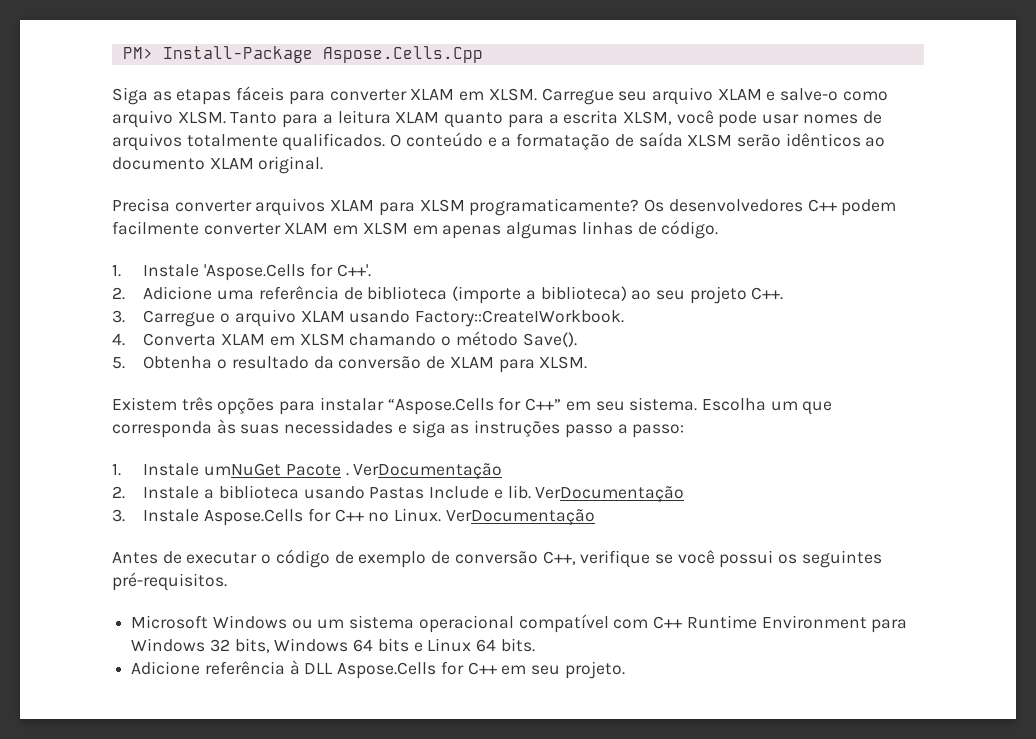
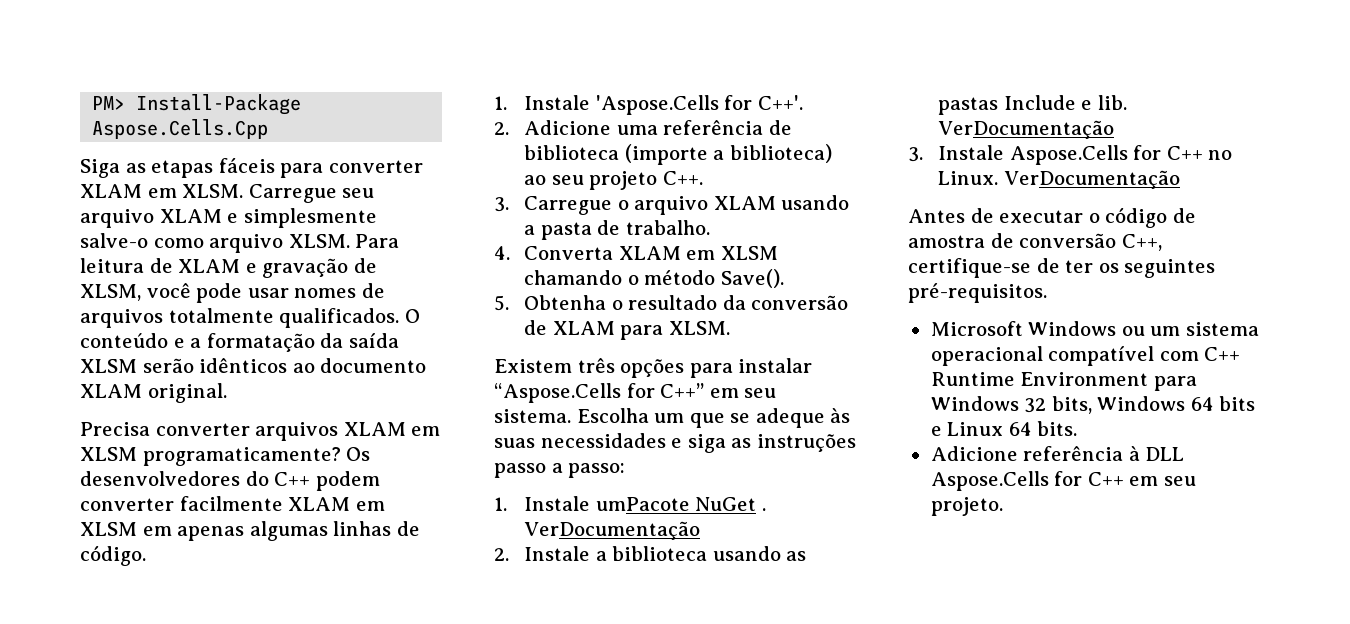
- Carregue seu arquivo XLAM e salve-o como arquivo XLSM.
+ Carregue seu arquivo XLAM e simplesmente salve-o como arquivo XLSM.
- Tanto para a leitura XLAM quanto para a escrita XLSM, você pode usar nomes de arquivos totalmente qualificados.
+ Para leitura de XLAM e gravação de XLSM, você pode usar nomes de arquivos totalmente qualificados.
- O conteúdo e a formatação de saída XLSM serão idênticos ao documento XLAM original.
+ O conteúdo e a formatação da saída XLSM serão idênticos ao documento XLAM original.
- Precisa converter arquivos XLAM para XLSM programaticamente?
+ Precisa converter arquivos XLAM em XLSM programaticamente?
- Os desenvolvedores C++ podem facilmente converter XLAM em XLSM em apenas algumas linhas de código.
+ Os desenvolvedores do C++ podem converter facilmente XLAM em XLSM em apenas algumas linhas de código.
- 3. Carregue o arquivo XLAM usando Factory::CreateIWorkbook.
+ 3. Carregue o arquivo XLAM usando a pasta de trabalho.
- Escolha um que corresponda às suas necessidades e siga as instruções passo a passo:
+ Escolha um que se adeque às suas necessidades e siga as instruções passo a passo:
- 1. Instale umNuGet Pacote .
+ 1. Instale umPacote NuGet .
- 2. Instale a biblioteca usando Pastas Include e lib.
+ 2. Instale a biblioteca usando as pastas Include e lib.
- Antes de executar o código de exemplo de conversão C++, verifique se você possui os seguintes pré-requisitos.
+ Antes de executar o código de amostra de conversão C++, certifique-se de ter os seguintes pré-requisitos.

